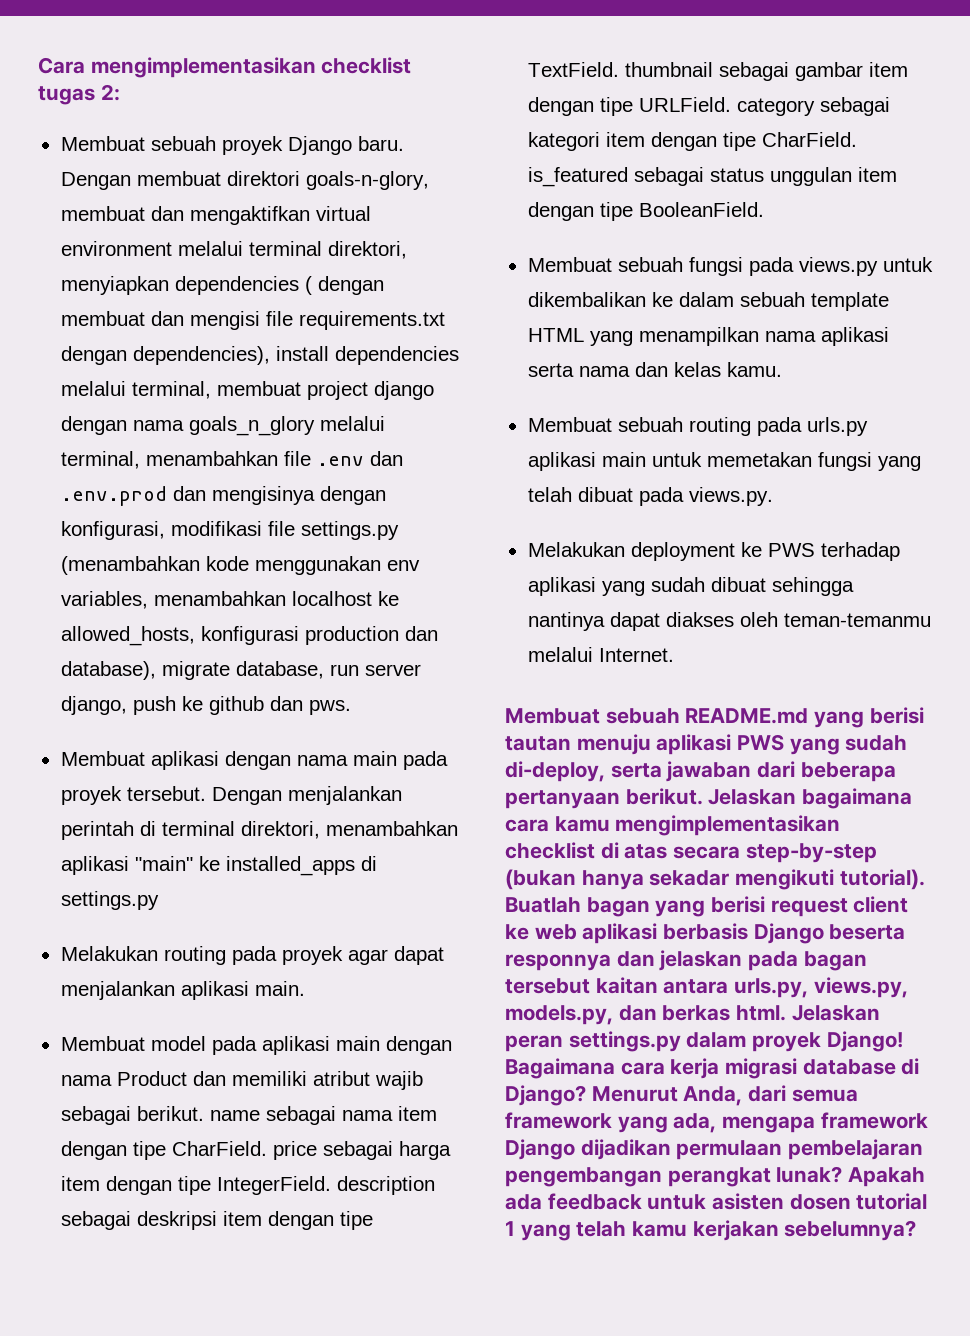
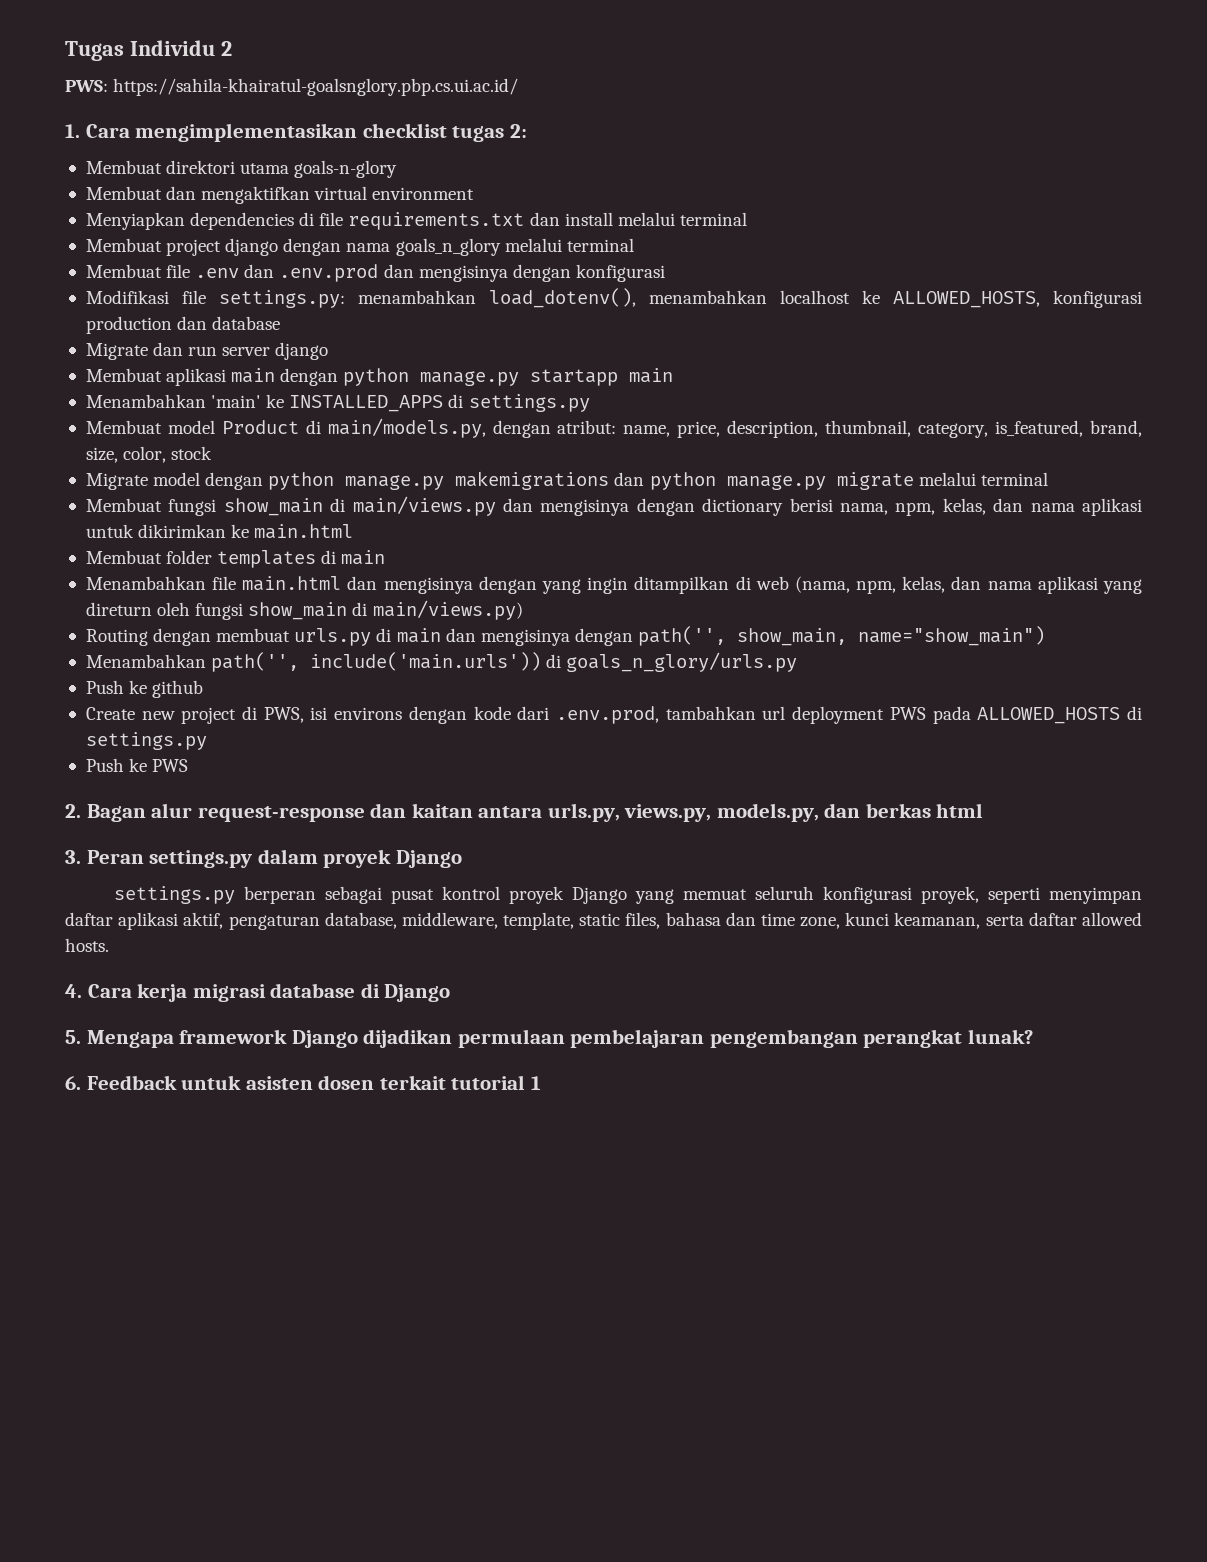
- Cara mengimplementasikan checklist tugas 2:
+ Tugas Individu 2
+ PWS: https://sahila-khairatul-goalsnglory.pbp.cs.ui.ac.id/
+ 1. Cara mengimplementasikan checklist tugas 2:
- Membuat sebuah proyek Django baru. Dengan membuat direktori goals-n-glory, membuat dan mengaktifkan virtual environment melalui terminal direktori, menyiapkan dependencies ( dengan membuat dan mengisi file requirements.txt dengan dependencies), install dependencies melalui terminal, membuat project django dengan nama goals_n_glory melalui terminal, menambahkan file .env dan .env.prod dan mengisinya dengan konfigurasi, modifikasi file settings.py (menambahkan kode menggunakan env variables, menambahkan localhost ke allowed_hosts, konfigurasi production dan database), migrate database, run server django, push ke github dan pws.
- Membuat aplikasi dengan nama main pada proyek tersebut. Dengan menjalankan perintah di terminal direktori, menambahkan aplikasi "main" ke installed_apps di settings.py
- Melakukan routing pada proyek agar dapat menjalankan aplikasi main.
- Membuat model pada aplikasi main dengan nama Product dan memiliki atribut wajib sebagai berikut. name sebagai nama item dengan tipe CharField. price sebagai harga item dengan tipe IntegerField. description sebagai deskripsi item dengan tipe TextField. thumbnail sebagai gambar item dengan tipe URLField. category sebagai kategori item dengan tipe CharField. is_featured sebagai status unggulan item dengan tipe BooleanField.
- Membuat sebuah fungsi pada views.py untuk dikembalikan ke dalam sebuah template HTML yang menampilkan nama aplikasi serta nama dan kelas kamu.
- Membuat sebuah routing pada urls.py aplikasi main untuk memetakan fungsi yang telah dibuat pada views.py.
- Melakukan deployment ke PWS terhadap aplikasi yang sudah dibuat sehingga nantinya dapat diakses oleh teman-temanmu melalui Internet.
- Membuat sebuah README.md yang berisi tautan menuju aplikasi PWS yang sudah di-deploy, serta jawaban dari beberapa pertanyaan berikut. Jelaskan bagaimana cara kamu mengimplementasikan checklist di atas secara step-by-step (bukan hanya sekadar mengikuti tutorial). Buatlah bagan yang berisi request client ke web aplikasi berbasis Django beserta responnya dan jelaskan pada bagan tersebut kaitan antara urls.py, views.py, models.py, dan berkas html. Jelaskan peran settings.py dalam proyek Django! Bagaimana cara kerja migrasi database di Django? Menurut Anda, dari semua framework yang ada, mengapa framework Django dijadikan permulaan pembelajaran pengembangan perangkat lunak? Apakah ada feedback untuk asisten dosen tutorial 1 yang telah kamu kerjakan sebelumnya?
+ Membuat direktori utama goals-n-glory
+ Membuat dan mengaktifkan virtual environment
+ Menyiapkan dependencies di file requirements.txt dan install melalui terminal
+ Membuat project django dengan nama goals_n_glory melalui terminal
+ Membuat file .env dan .env.prod dan mengisinya dengan konfigurasi
+ Modifikasi file settings.py: menambahkan load_dotenv(), menambahkan localhost ke ALLOWED_HOSTS, konfigurasi production dan database
+ Migrate dan run server django
+ Membuat aplikasi main dengan python manage.py startapp main
+ Menambahkan 'main' ke INSTALLED_APPS di settings.py
+ Membuat model Product di main/models.py, dengan atribut: name, price, description, thumbnail, category, is_featured, brand, size, color, stock
+ Migrate model dengan python manage.py makemigrations dan python manage.py migrate melalui terminal
+ Membuat fungsi show_main di main/views.py dan mengisinya dengan dictionary berisi nama, npm, kelas, dan nama aplikasi untuk dikirimkan ke main.html
+ Membuat folder templates di main
+ Menambahkan file main.html dan mengisinya dengan yang ingin ditampilkan di web (nama, npm, kelas, dan nama aplikasi yang direturn oleh fungsi show_main di main/views.py)
+ Routing dengan membuat urls.py di main dan mengisinya dengan path('', show_main, name="show_main")
+ Menambahkan path('', include('main.urls')) di goals_n_glory/urls.py
+ Push ke github
+ Create new project di PWS, isi environs dengan kode dari .env.prod, tambahkan url deployment PWS pada ALLOWED_HOSTS di settings.py
+ Push ke PWS
+ 2. Bagan alur request-response dan kaitan antara urls.py, views.py, models.py, dan berkas html
+ 3. Peran settings.py dalam proyek Django
+ settings.py berperan sebagai pusat kontrol proyek Django yang memuat seluruh konfigurasi proyek, seperti menyimpan daftar aplikasi aktif, pengaturan database, middleware, template, static files, bahasa dan time zone, kunci keamanan, serta daftar allowed hosts.
+ 4. Cara kerja migrasi database di Django
+ 5. Mengapa framework Django dijadikan permulaan pembelajaran pengembangan perangkat lunak?
+ 6. Feedback untuk asisten dosen terkait tutorial 1

